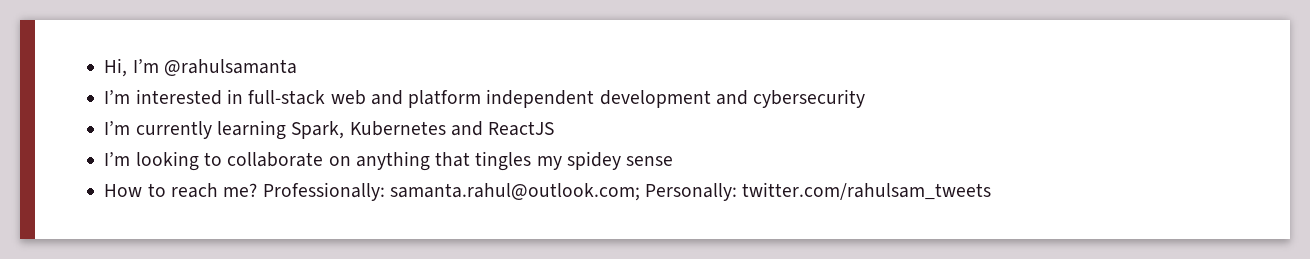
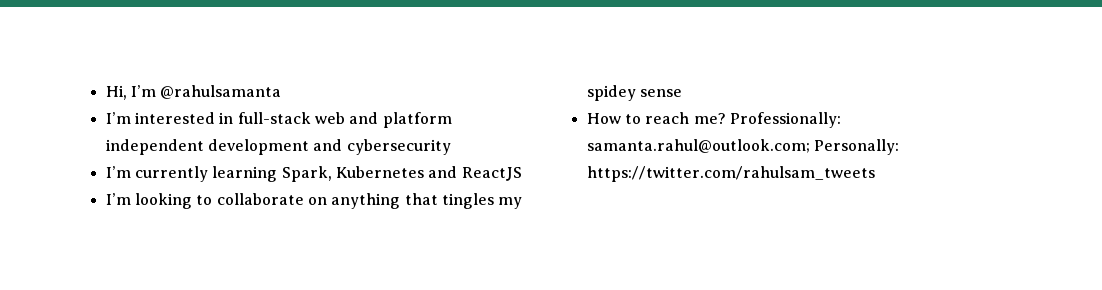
- Professionally: samanta.rahul@outlook.com; Personally: twitter.com/rahulsam_tweets
+ Professionally: samanta.rahul@outlook.com; Personally: https://twitter.com/rahulsam_tweets

